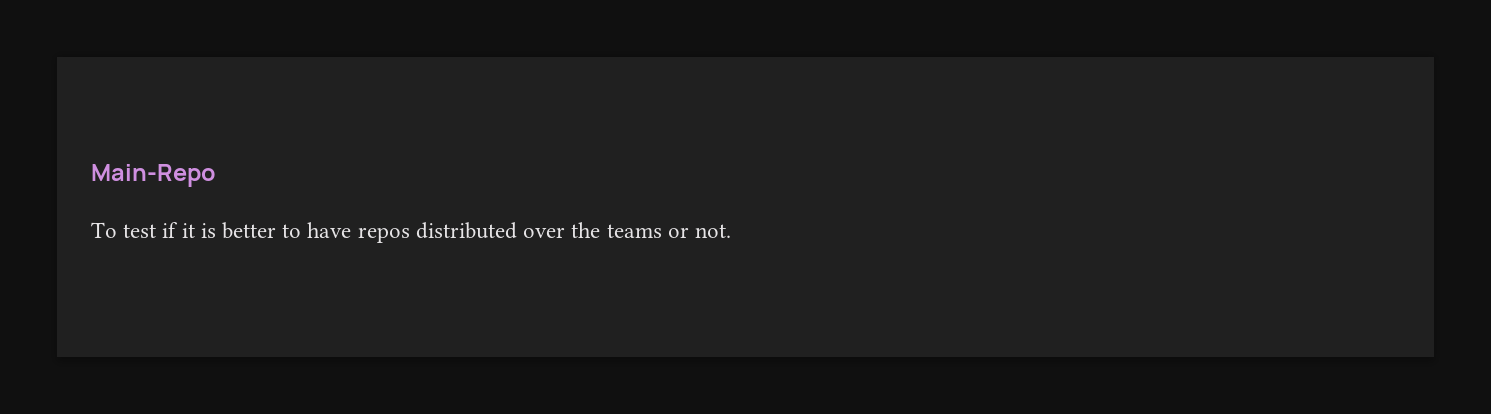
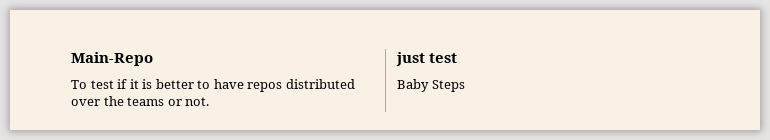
+ just test
+ Baby Steps

